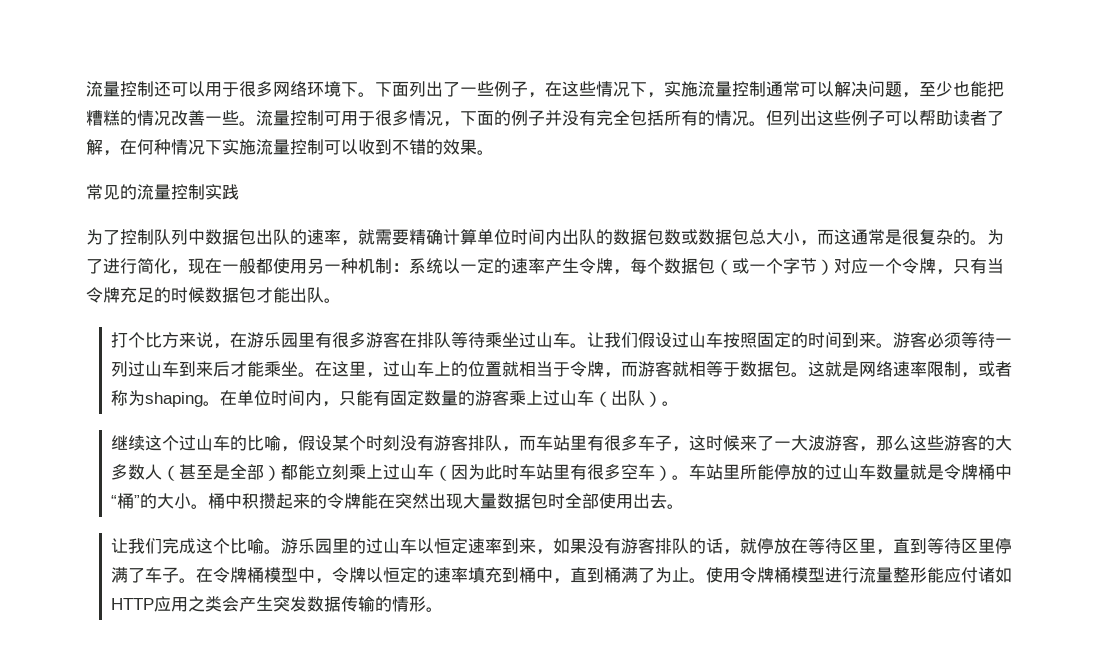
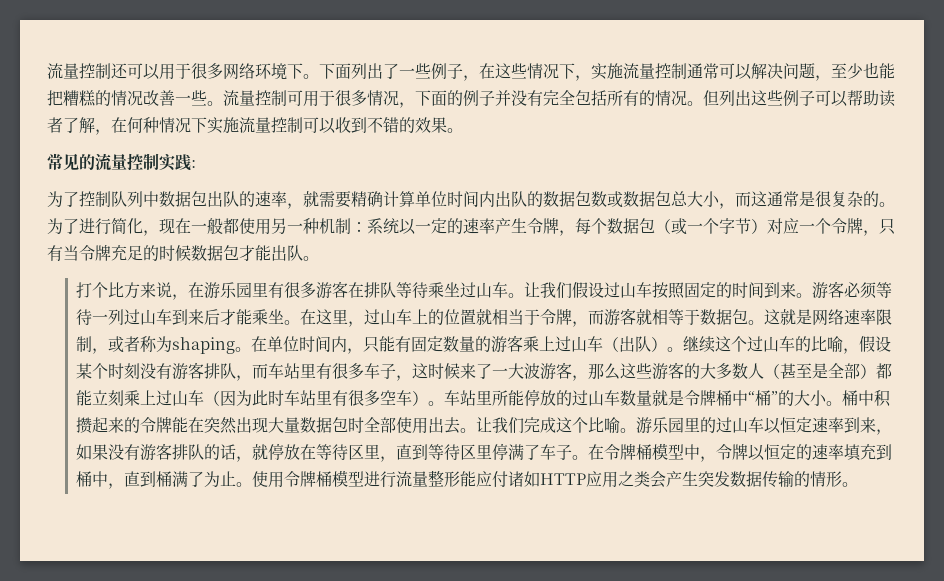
- 常见的流量控制实践
+ 常见的流量控制实践:
- 在单位时间内，只能有固定数量的游客乘上过山车（出队）。
- 继续这个过山车的比喻，假设某个时刻没有游客排队，而车站里有很多车子，这时候来了一大波游客，那么这些游客的大多数人（甚至是全部）都能立刻乘上过山车（因为此时车站里有很多空车）。
+ 在单位时间内，只能有固定数量的游客乘上过山车（出队）。继续这个过山车的比喻，假设某个时刻没有游客排队，而车站里有很多车子，这时候来了一大波游客，那么这些游客的大多数人（甚至是全部）都能立刻乘上过山车（因为此时车站里有很多空车）。
- 桶中积攒起来的令牌能在突然出现大量数据包时全部使用出去。
- 让我们完成这个比喻。
+ 桶中积攒起来的令牌能在突然出现大量数据包时全部使用出去。让我们完成这个比喻。

